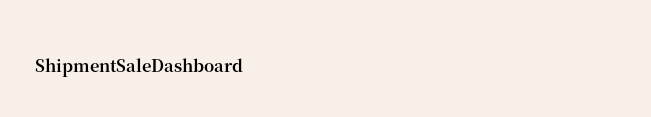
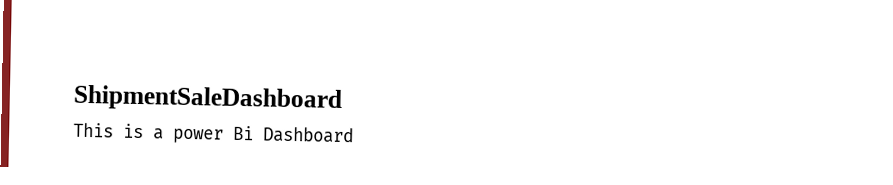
+ This is a power Bi Dashboard

